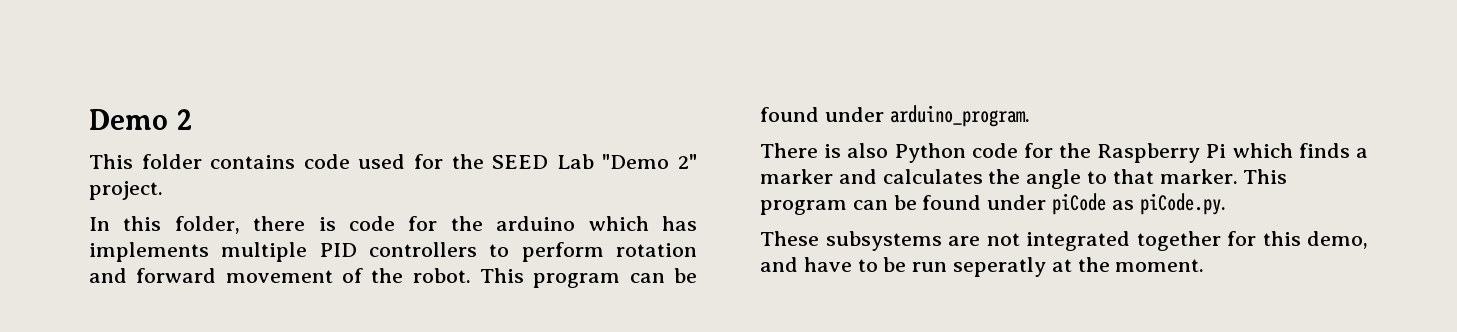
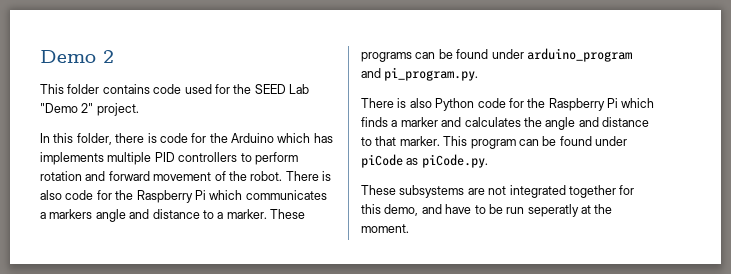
- In this folder, there is code for the arduino which has implements multiple PID controllers to perform rotation and forward movement of the robot.
+ In this folder, there is code for the Arduino which has implements multiple PID controllers to perform rotation and forward movement of the robot.
- This program can be found under arduino_program.
+ There is also code for the Raspberry Pi which communicates a markers angle and distance to a marker. These programs can be found under arduino_program and pi_program.py.
- There is also Python code for the Raspberry Pi which finds a marker and calculates the angle to that marker.
+ There is also Python code for the Raspberry Pi which finds a marker and calculates the angle and distance to that marker.

